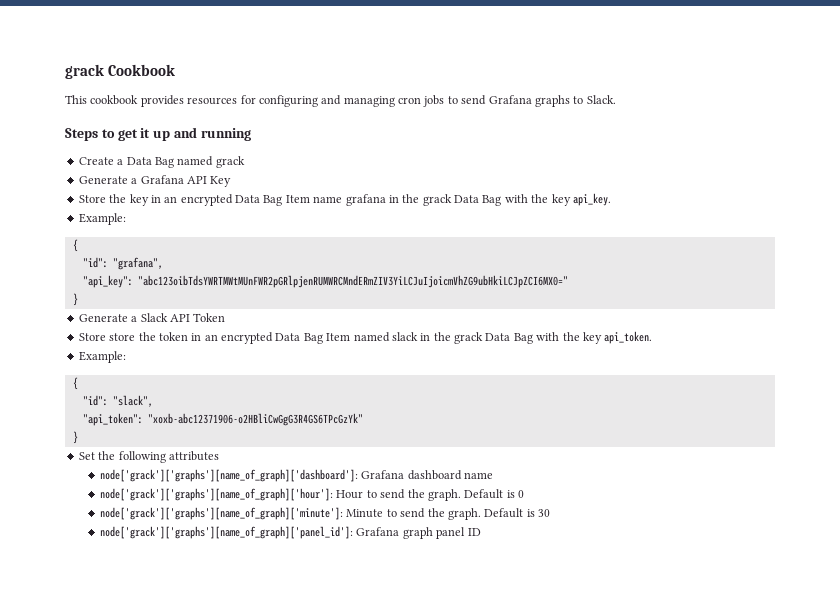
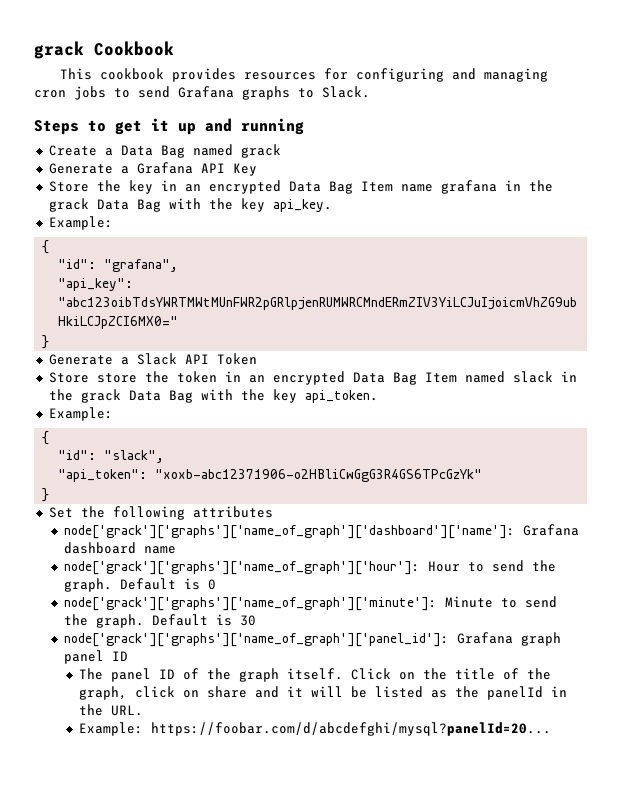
- node['grack']['graphs'][name_of_graph]['dashboard']: Grafana dashboard name
+ node['grack']['graphs']['name_of_graph']['dashboard']['name']: Grafana dashboard name
- node['grack']['graphs'][name_of_graph]['hour']: Hour to send the graph.
+ node['grack']['graphs']['name_of_graph']['hour']: Hour to send the graph.
- node['grack']['graphs'][name_of_graph]['minute']: Minute to send the graph.
+ node['grack']['graphs']['name_of_graph']['minute']: Minute to send the graph.
- node['grack']['graphs'][name_of_graph]['panel_id']: Grafana graph panel ID
+ node['grack']['graphs']['name_of_graph']['panel_id']: Grafana graph panel ID
+ The panel ID of the graph itself. Click on the title of the graph, click on share and it will be listed as the panelId in the URL.
+ Example: https://foobar.com/d/abcdefghi/mysql?panelId=20...

